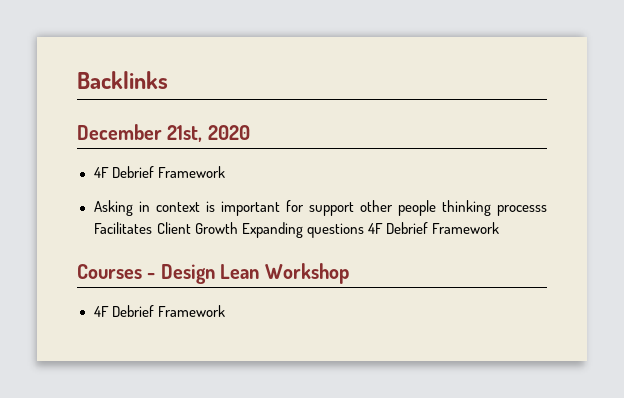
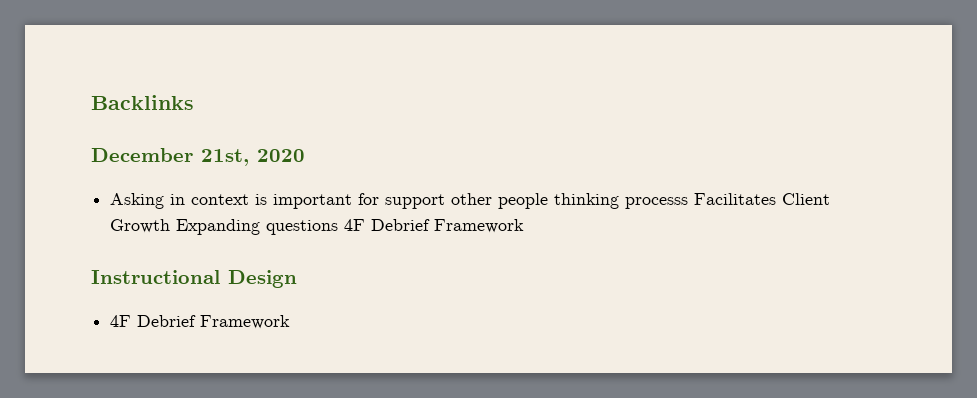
  December 21st, 2020
- 4F Debrief Framework
- Courses - Design Lean Workshop
+ Instructional Design

